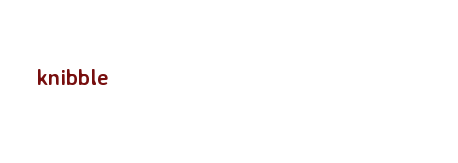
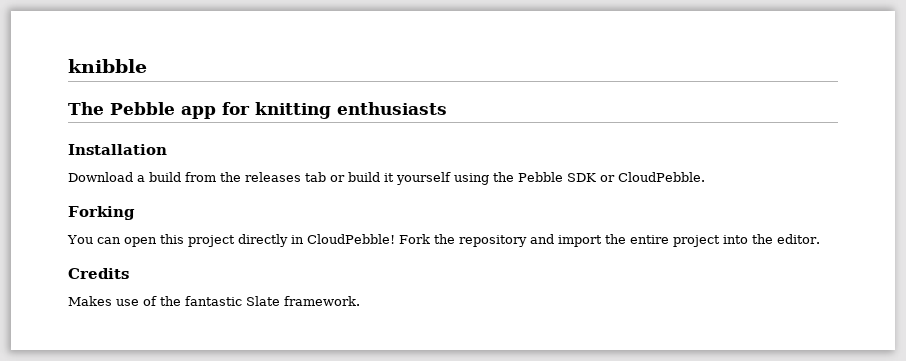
+ The Pebble app for knitting enthusiasts
+ Installation
+ Download a build from the releases tab or build it yourself using the Pebble SDK or CloudPebble.
+ Forking
+ You can open this project directly in CloudPebble! Fork the repository and import the entire project into the editor.
+ Credits
+ Makes use of the fantastic Slate framework.

